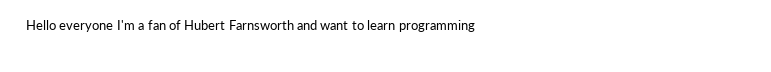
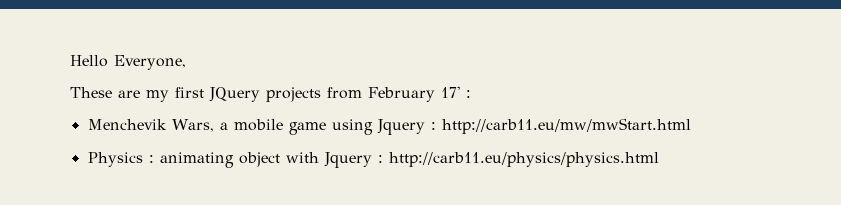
- Hello everyone I'm a fan of Hubert Farnsworth and want to learn programming
+ Hello Everyone,
+ These are my first JQuery projects from February 17' :
+ Menchevik Wars, a mobile game using Jquery : http://carb11.eu/mw/mwStart.html
+ Physics : animating object with Jquery : http://carb11.eu/physics/physics.html

